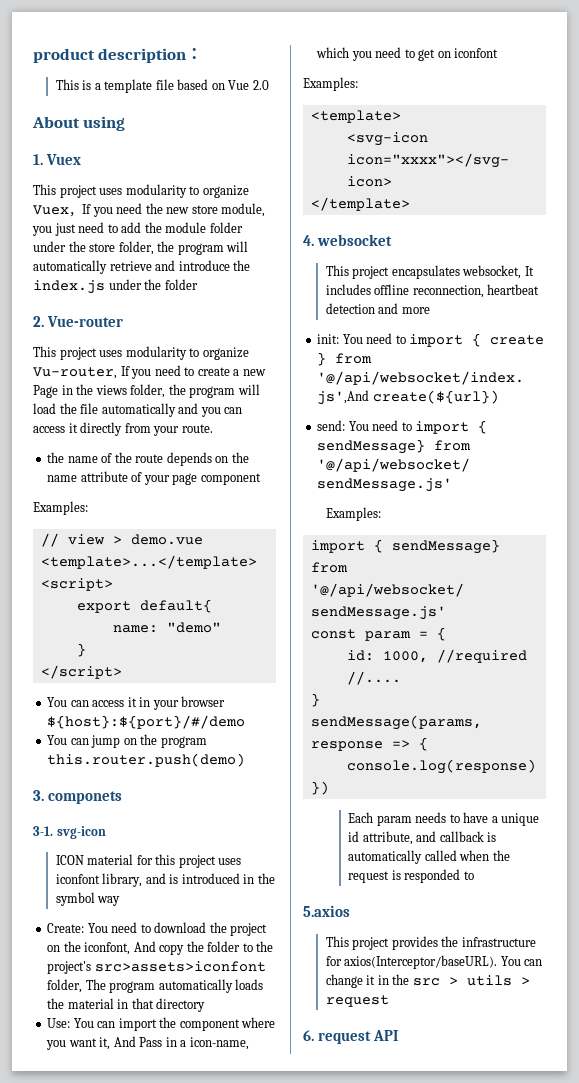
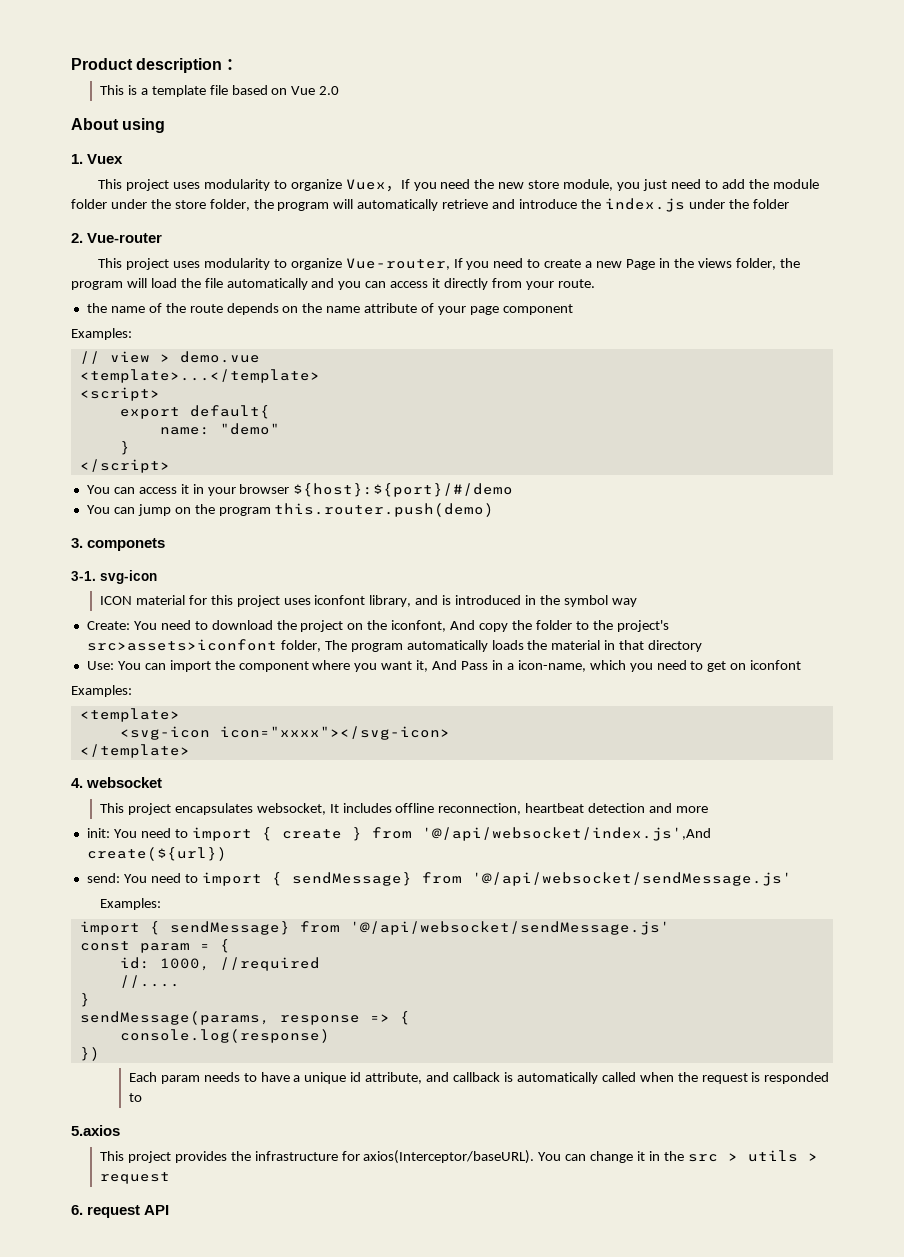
- product description：
+ Product description：
- This project uses modularity to organize Vu-router, If you need to create a new Page in the views folder, the program will load the file automatically and you can access it directly from your route.
+ This project uses modularity to organize Vue-router, If you need to create a new Page in the views folder, the program will load the file automatically and you can access it directly from your route.

